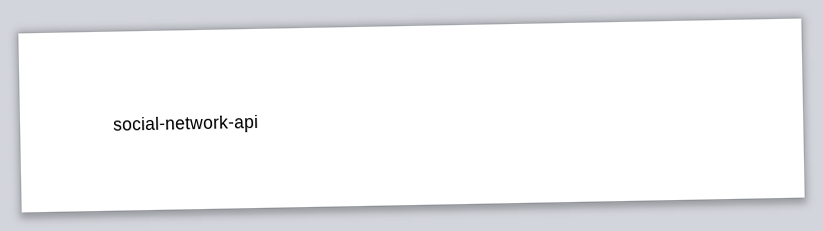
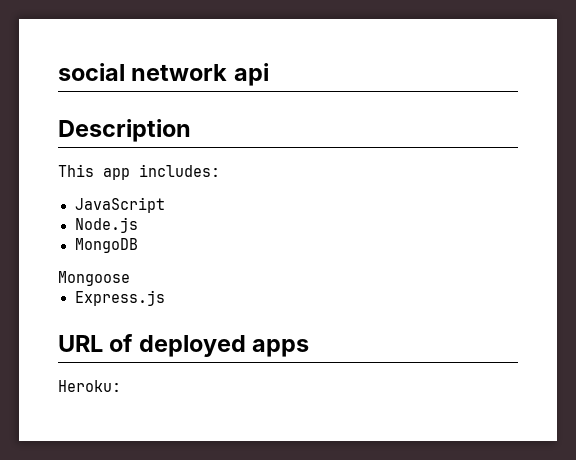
- social-network-api
+ social network api
+ Description
+ This app includes:
+ JavaScript
+ Node.js
+ MongoDB
+ Mongoose
+ Express.js
+ URL of deployed apps
+ Heroku:

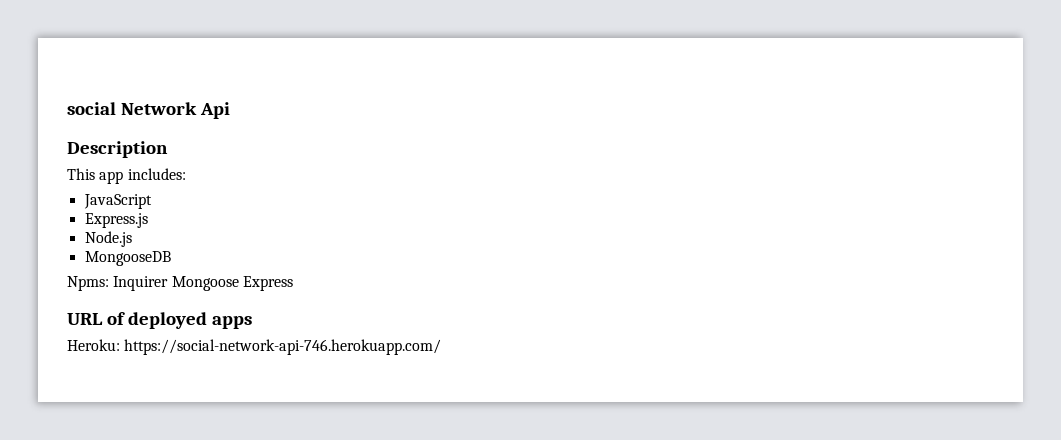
- social network api
+ social Network Api
+ Express.js
- MongoDB
- Mongoose
- Express.js
+ MongooseDB
+ Npms: Inquirer Mongoose Express
- Heroku:
+ Heroku: https://social-network-api-746.herokuapp.com/

